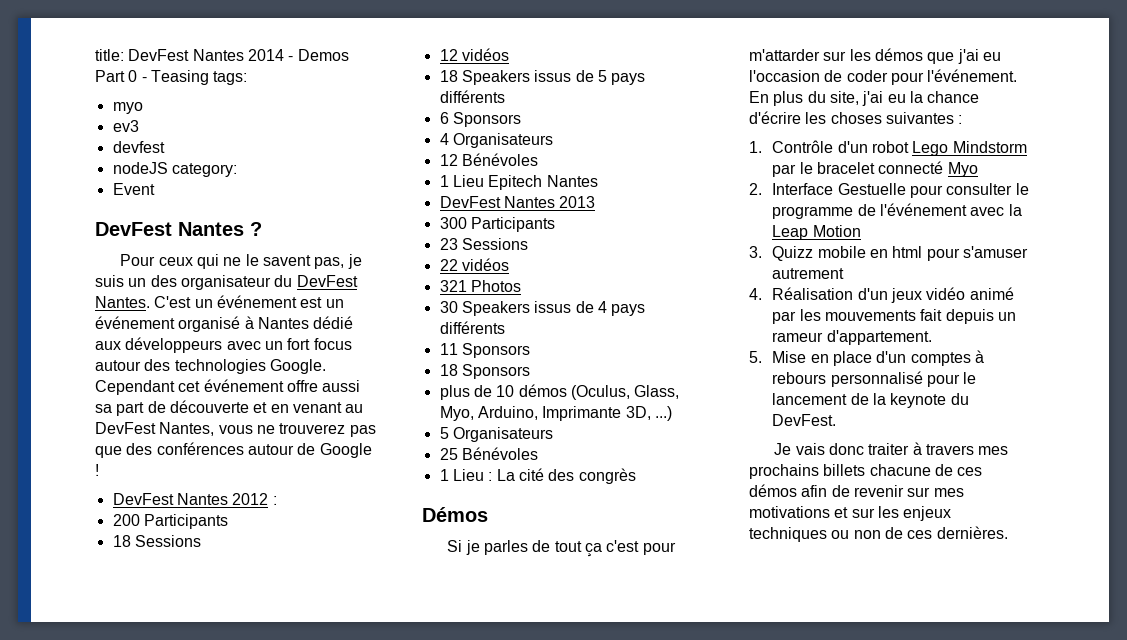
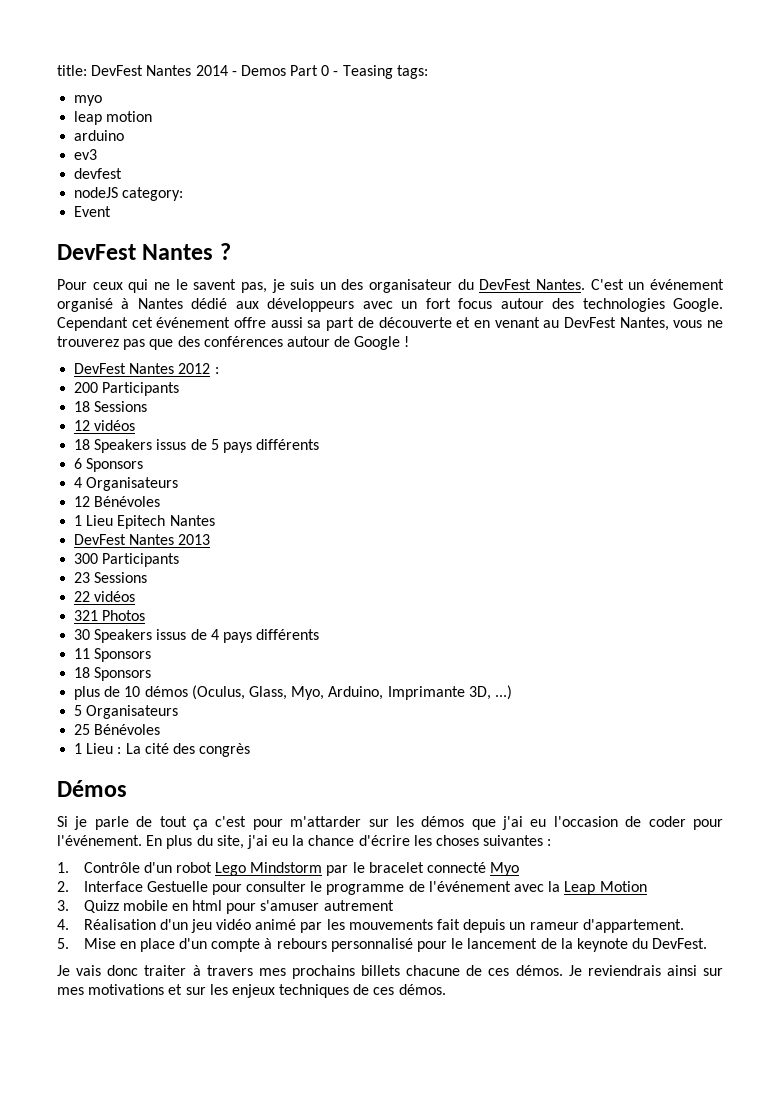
+ leap motion
+ arduino
- C'est un événement est un événement organisé à Nantes dédié aux développeurs avec un fort focus autour des technologies Google.
+ C'est un événement organisé à Nantes dédié aux développeurs avec un fort focus autour des technologies Google.
- Si je parles de tout ça c'est pour m'attarder sur les démos que j'ai eu l'occasion de coder pour l'événement.
+ Si je parle de tout ça c'est pour m'attarder sur les démos que j'ai eu l'occasion de coder pour l'événement.
- 4. Réalisation d'un jeux vidéo animé par les mouvements fait depuis un rameur d'appartement.
+ 4. Réalisation d'un jeu vidéo animé par les mouvements fait depuis un rameur d'appartement.
- 5. Mise en place d'un comptes à rebours personnalisé pour le lancement de la keynote du DevFest.
+ 5. Mise en place d'un compte à rebours personnalisé pour le lancement de la keynote du DevFest.
- Je vais donc traiter à travers mes prochains billets chacune de ces démos afin de revenir sur mes motivations et sur les enjeux techniques ou non de ces dernières.
+ Je vais donc traiter à travers mes prochains billets chacune de ces démos. Je reviendrais ainsi sur mes motivations et sur les enjeux techniques de ces démos.

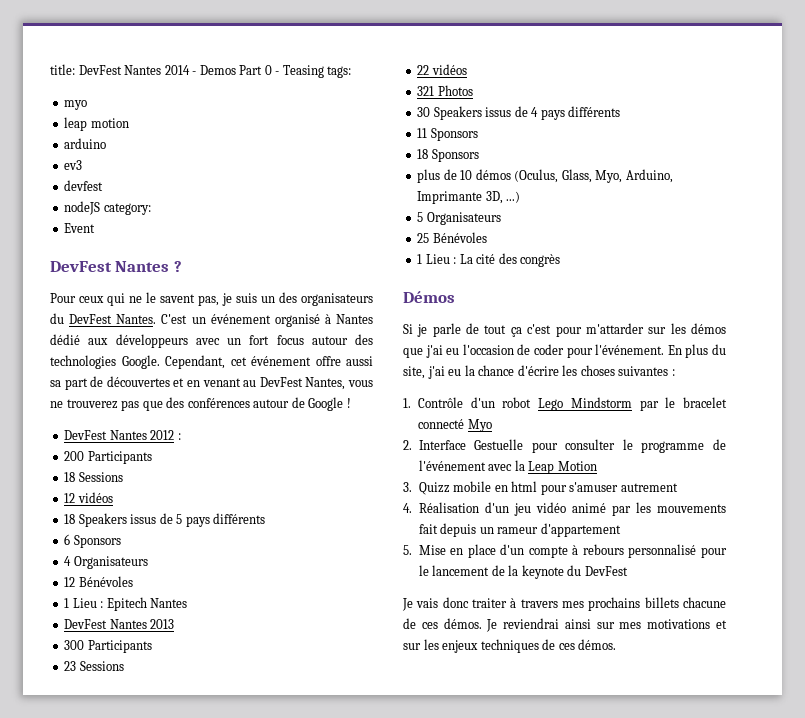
- Pour ceux qui ne le savent pas, je suis un des organisateur du DevFest Nantes.
+ Pour ceux qui ne le savent pas, je suis un des organisateurs du DevFest Nantes.
- Cependant cet événement offre aussi sa part de découverte et en venant au DevFest Nantes, vous ne trouverez pas que des conférences autour de Google !
+ Cependant, cet événement offre aussi sa part de découvertes et en venant au DevFest Nantes, vous ne trouverez pas que des conférences autour de Google !
- 1 Lieu Epitech Nantes
+ 1 Lieu : Epitech Nantes
- 4. Réalisation d'un jeu vidéo animé par les mouvements fait depuis un rameur d'appartement.
+ 4. Réalisation d'un jeu vidéo animé par les mouvements fait depuis un rameur d'appartement
- 5. Mise en place d'un compte à rebours personnalisé pour le lancement de la keynote du DevFest.
+ 5. Mise en place d'un compte à rebours personnalisé pour le lancement de la keynote du DevFest
- Je reviendrais ainsi sur mes motivations et sur les enjeux techniques de ces démos.
+ Je reviendrai ainsi sur mes motivations et sur les enjeux techniques de ces démos.

